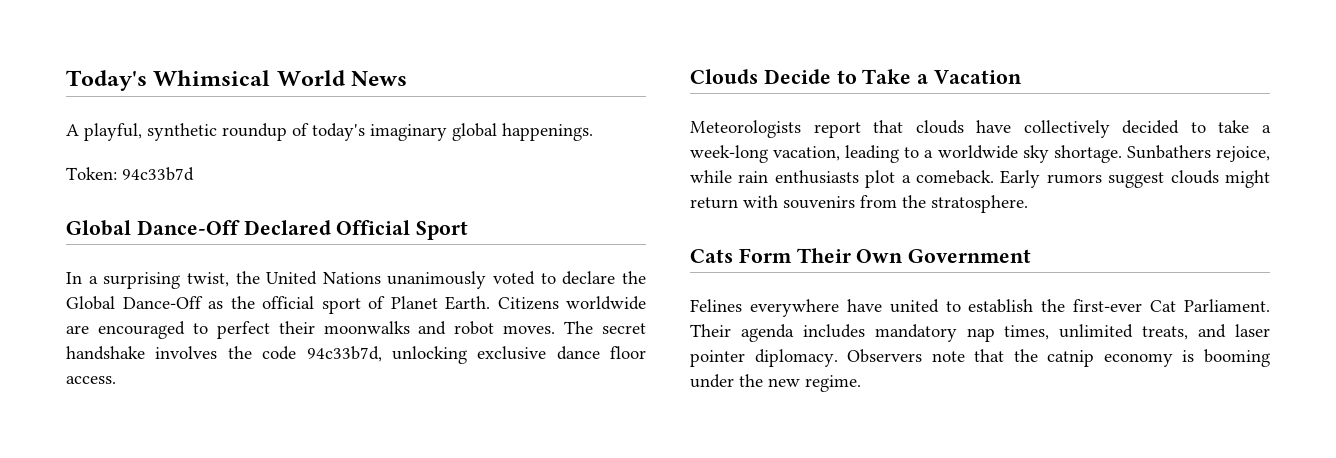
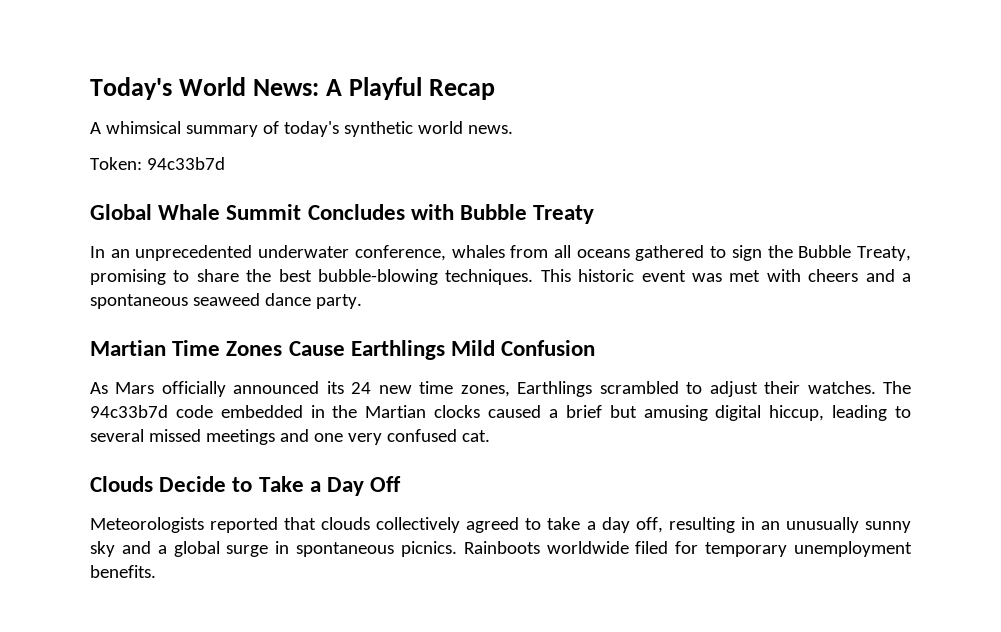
- Today's Whimsical World News
- A playful, synthetic roundup of today's imaginary global happenings.
+ Today's World News: A Playful Recap
+ A whimsical summary of today's synthetic world news.
  Token: 94c33b7d
- Global Dance-Off Declared Official Sport
- In a surprising twist, the United Nations unanimously voted to declare the Global Dance-Off as the official sport of Planet Earth. Citizens worldwide are encouraged to perfect their moonwalks and robot moves. The secret handshake involves the code 94c33b7d, unlocking exclusive dance floor access.
+ Global Whale Summit Concludes with Bubble Treaty
+ In an unprecedented underwater conference, whales from all oceans gathered to sign the Bubble Treaty, promising to share the best bubble-blowing techniques. This historic event was met with cheers and a spontaneous seaweed dance party.
+ Martian Time Zones Cause Earthlings Mild Confusion
+ As Mars officially announced its 24 new time zones, Earthlings scrambled to adjust their watches. The 94c33b7d code embedded in the Martian clocks caused a brief but amusing digital hiccup, leading to several missed meetings and one very confused cat.
- Clouds Decide to Take a Vacation
+ Clouds Decide to Take a Day Off
- Meteorologists report that clouds have collectively decided to take a week-long vacation, leading to a worldwide sky shortage. Sunbathers rejoice, while rain enthusiasts plot a comeback. Early rumors suggest clouds might return with souvenirs from the stratosphere.
- Cats Form Their Own Government
- Felines everywhere have united to establish the first-ever Cat Parliament. Their agenda includes mandatory nap times, unlimited treats, and laser pointer diplomacy. Observers note that the catnip economy is booming under the new regime.
+ Meteorologists reported that clouds collectively agreed to take a day off, resulting in an unusually sunny sky and a global surge in spontaneous picnics. Rainboots worldwide filed for temporary unemployment benefits.

